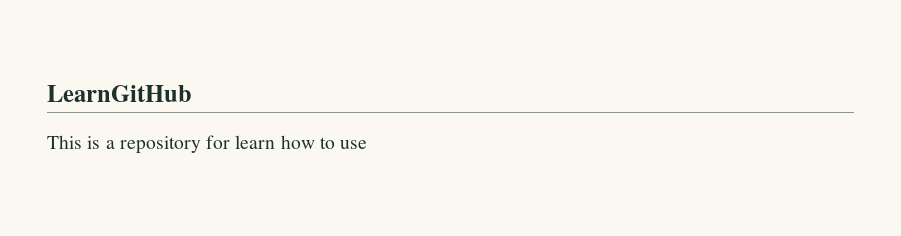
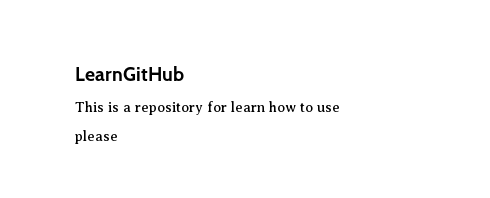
+ please

